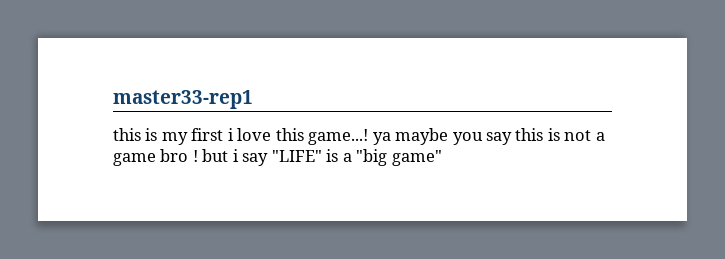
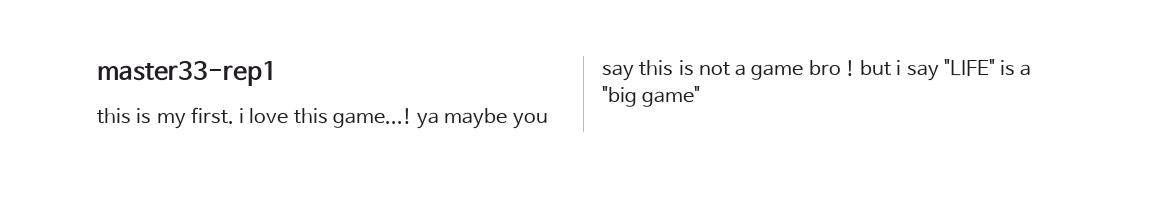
- this is my first i love this game...! ya maybe you say this is not a game bro ! but i say "LIFE" is a "big game"
+ this is my first. i love this game...! ya maybe you say this is not a game bro ! but i say "LIFE" is a "big game"

